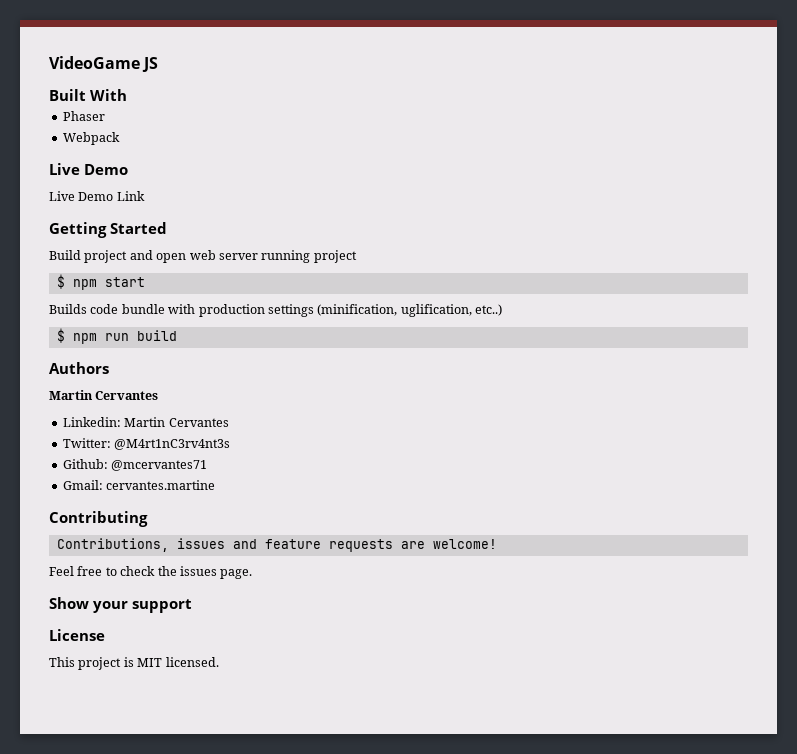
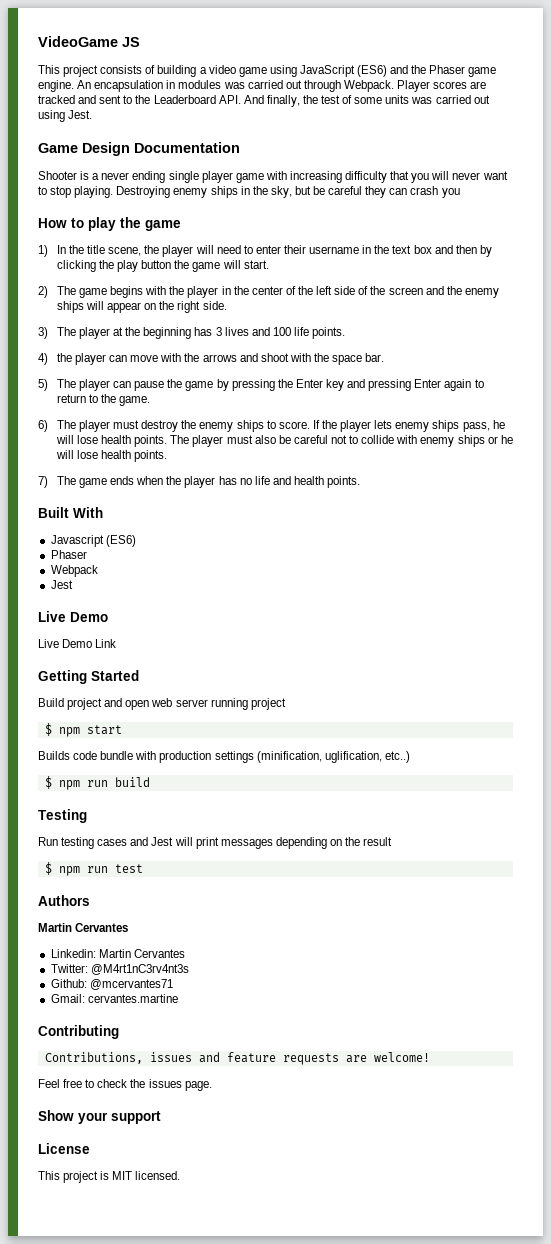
+ This project consists of building a video game using JavaScript (ES6) and the Phaser game engine. An encapsulation in modules was carried out through Webpack. Player scores are tracked and sent to the Leaderboard API. And finally, the test of some units was carried out using Jest.
+ Game Design Documentation
+ Shooter is a never ending single player game with increasing difficulty that you will never want to stop playing. Destroying enemy ships in the sky, but be careful they can crash you
+ How to play the game
+ 1) In the title scene, the player will need to enter their username in the text box and then by clicking the play button the game will start.
+ 2) The game begins with the player in the center of the left side of the screen and the enemy ships will appear on the right side.
+ 3) The player at the beginning has 3 lives and 100 life points.
+ 4) the player can move with the arrows and shoot with the space bar.
+ 5) The player can pause the game by pressing the Enter key and pressing Enter again to return to the game.
+ 6) The player must destroy the enemy ships to score. If the player lets enemy ships pass, he will lose health points. The player must also be careful not to collide with enemy ships or he will lose health points.
+ 7) The game ends when the player has no life and health points.
+ Javascript (ES6)
  Webpack
+ Jest
+ Testing
+ Run testing cases and Jest will print messages depending on the result
+ $ npm run test

